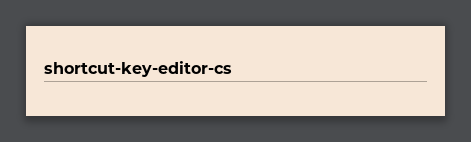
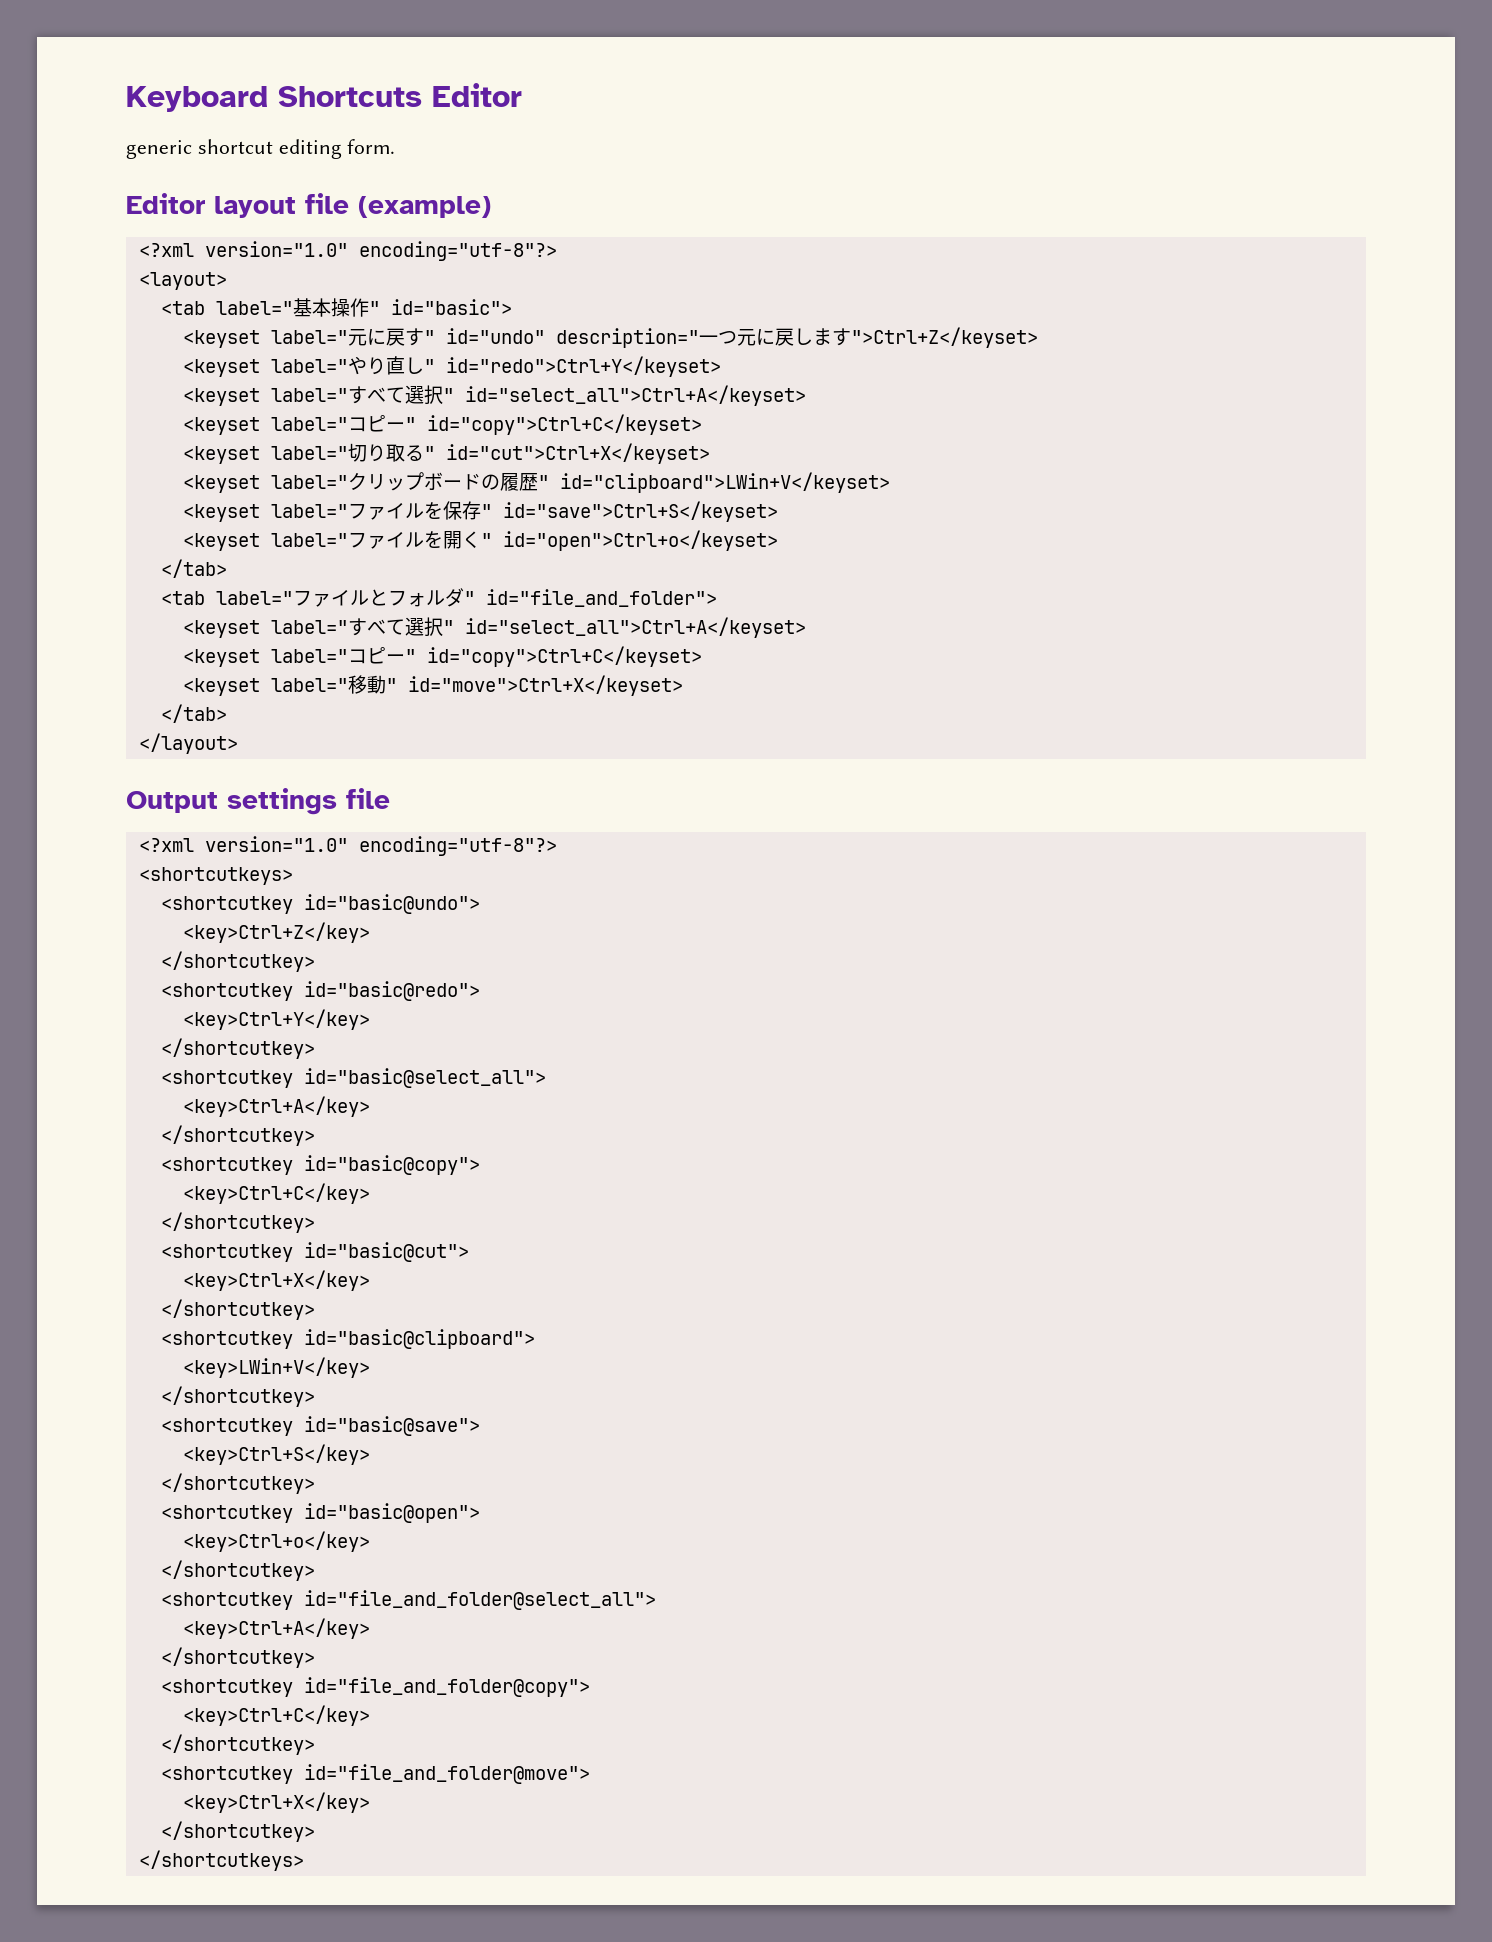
- shortcut-key-editor-cs
+ Keyboard Shortcuts Editor
+ generic shortcut editing form.
+ Editor layout file (example)
+ <?xml version="1.0" encoding="utf-8"?>
+ <layout>
+ <tab label="基本操作" id="basic">
+ <keyset label="元に戻す" id="undo" description="一つ元に戻します">Ctrl+Z</keyset>
+ <keyset label="やり直し" id="redo">Ctrl+Y</keyset>
+ <keyset label="すべて選択" id="select_all">Ctrl+A</keyset>
+ <keyset label="コピー" id="copy">Ctrl+C</keyset>
+ <keyset label="切り取る" id="cut">Ctrl+X</keyset>
+ <keyset label="クリップボードの履歴" id="clipboard">LWin+V</keyset>
+ <keyset label="ファイルを保存" id="save">Ctrl+S</keyset>
+ <keyset label="ファイルを開く" id="open">Ctrl+o</keyset>
+ </tab>
+ <tab label="ファイルとフォルダ" id="file_and_folder">
+ <keyset label="すべて選択" id="select_all">Ctrl+A</keyset>
+ <keyset label="コピー" id="copy">Ctrl+C</keyset>
+ <keyset label="移動" id="move">Ctrl+X</keyset>
+ </tab>
+ </layout>
+ Output settings file
+ <?xml version="1.0" encoding="utf-8"?>
+ <shortcutkeys>
+ <shortcutkey id="basic@undo">
+ <key>Ctrl+Z</key>
+ </shortcutkey>
+ <shortcutkey id="basic@redo">
+ <key>Ctrl+Y</key>
+ </shortcutkey>
+ <shortcutkey id="basic@select_all">
+ <key>Ctrl+A</key>
+ </shortcutkey>
+ <shortcutkey id="basic@copy">
+ <key>Ctrl+C</key>
+ </shortcutkey>
+ <shortcutkey id="basic@cut">
+ <key>Ctrl+X</key>
+ </shortcutkey>
+ <shortcutkey id="basic@clipboard">
+ <key>LWin+V</key>
+ </shortcutkey>
+ <shortcutkey id="basic@save">
+ <key>Ctrl+S</key>
+ </shortcutkey>
+ <shortcutkey id="basic@open">
+ <key>Ctrl+o</key>
+ </shortcutkey>
+ <shortcutkey id="file_and_folder@select_all">
+ <key>Ctrl+A</key>
+ </shortcutkey>
+ <shortcutkey id="file_and_folder@copy">
+ <key>Ctrl+C</key>
+ </shortcutkey>
+ <shortcutkey id="file_and_folder@move">
+ <key>Ctrl+X</key>
+ </shortcutkey>
+ </shortcutkeys>

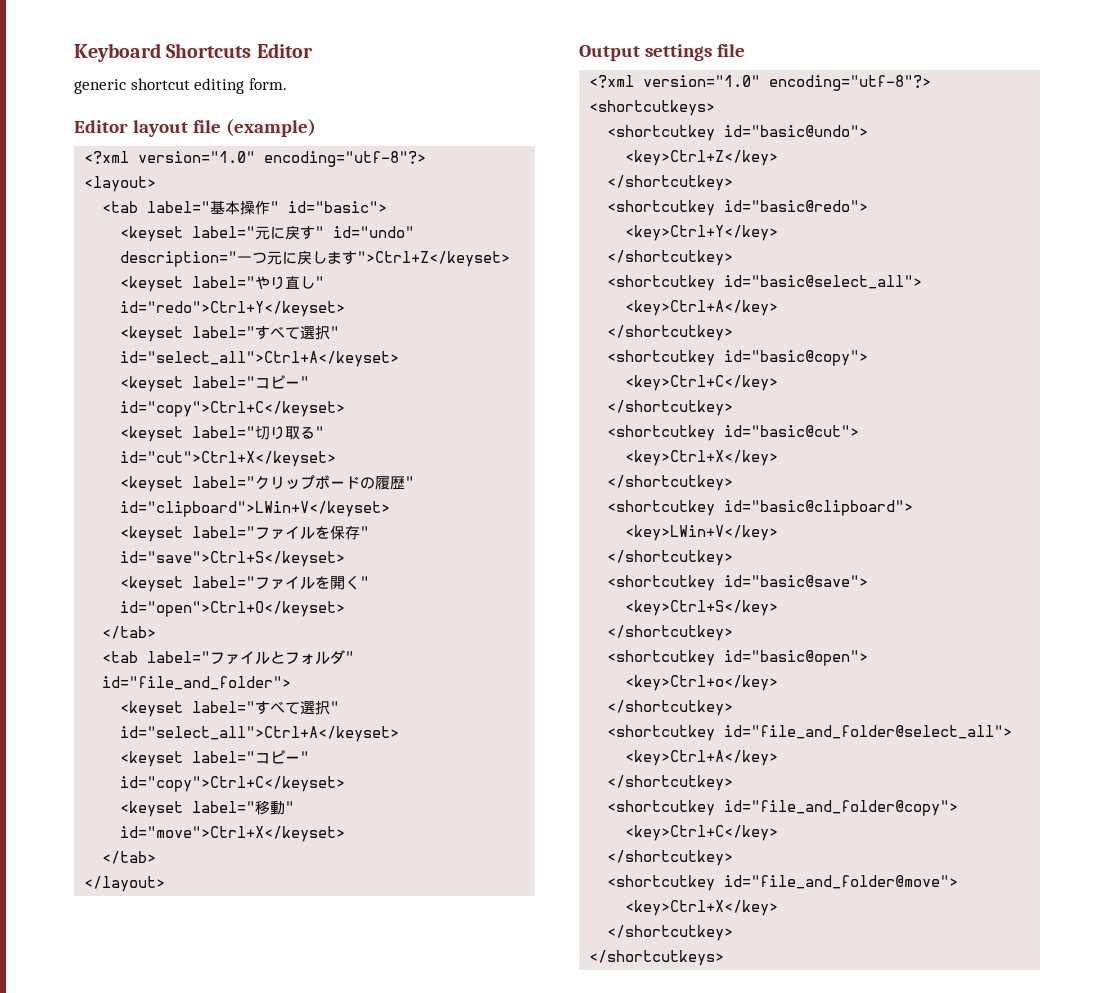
- <keyset label="ファイルを開く" id="open">Ctrl+o</keyset>
+ <keyset label="ファイルを開く" id="open">Ctrl+O</keyset>

